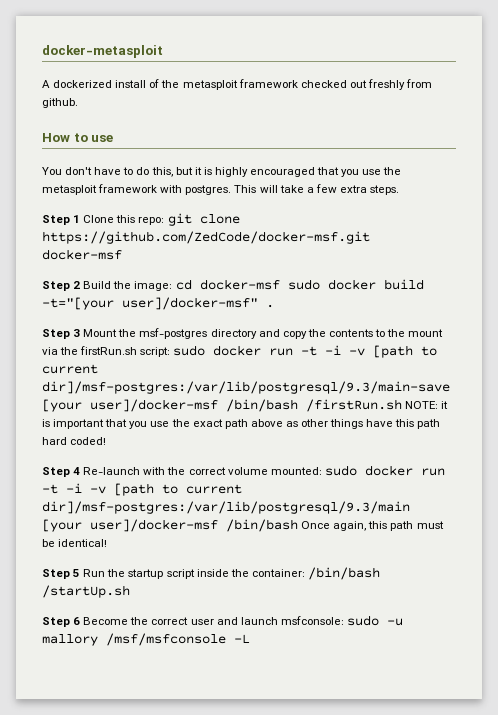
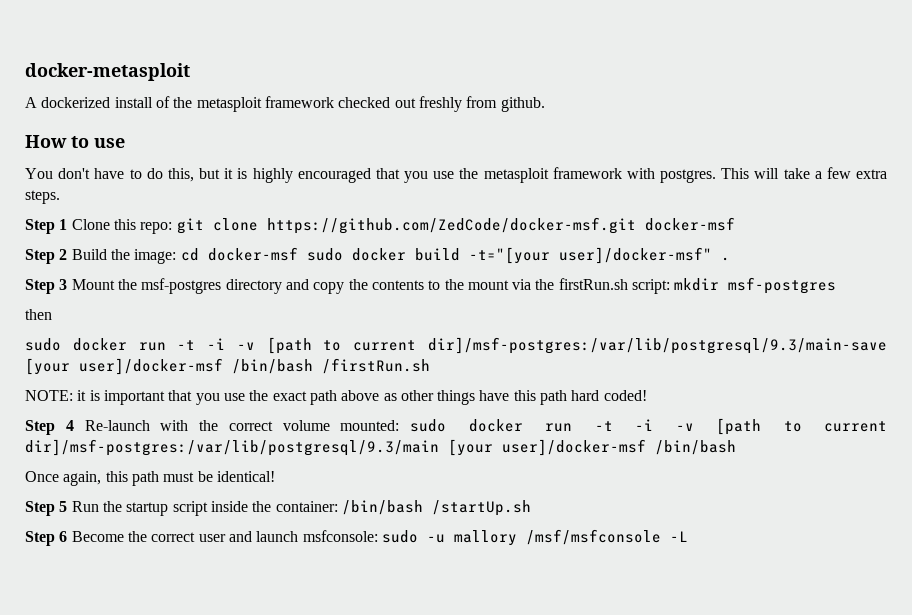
- Step 3 Mount the msf-postgres directory and copy the contents to the mount via the firstRun.sh script: sudo docker run -t -i -v [path to current dir]/msf-postgres:/var/lib/postgresql/9.3/main-save [your user]/docker-msf /bin/bash /firstRun.sh NOTE: it is important that you use the exact path above as other things have this path hard coded!
+ Step 3 Mount the msf-postgres directory and copy the contents to the mount via the firstRun.sh script: mkdir msf-postgres
+ then
+ sudo docker run -t -i -v [path to current dir]/msf-postgres:/var/lib/postgresql/9.3/main-save [your user]/docker-msf /bin/bash /firstRun.sh
+ NOTE: it is important that you use the exact path above as other things have this path hard coded!
- Step 4 Re-launch with the correct volume mounted: sudo docker run -t -i -v [path to current dir]/msf-postgres:/var/lib/postgresql/9.3/main [your user]/docker-msf /bin/bash Once again, this path must be identical!
+ Step 4 Re-launch with the correct volume mounted: sudo docker run -t -i -v [path to current dir]/msf-postgres:/var/lib/postgresql/9.3/main [your user]/docker-msf /bin/bash
+ Once again, this path must be identical!

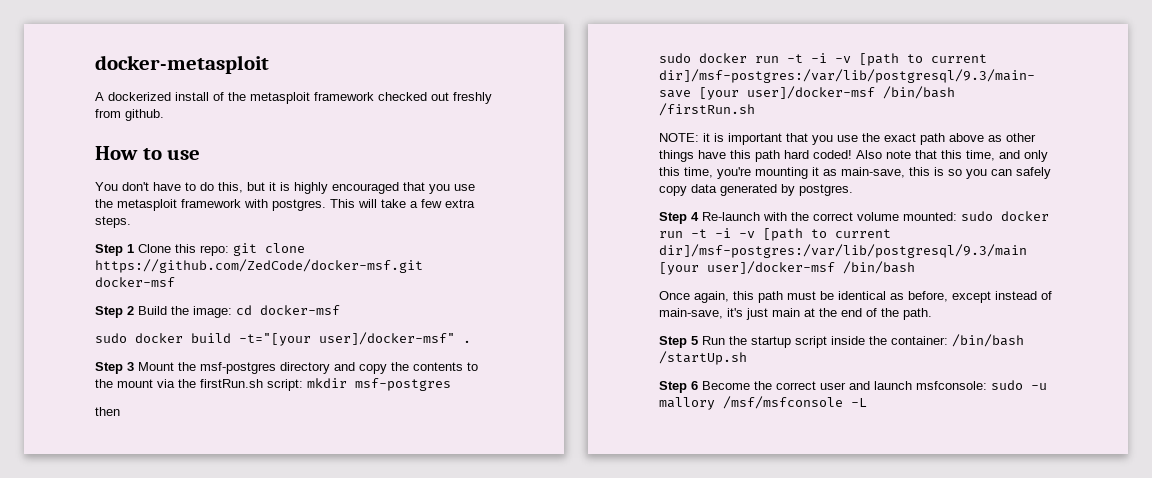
- Step 2 Build the image: cd docker-msf sudo docker build -t="[your user]/docker-msf" .
+ Step 2 Build the image: cd docker-msf
+ sudo docker build -t="[your user]/docker-msf" .
+ Also note that this time, and only this time, you're mounting it as main-save, this is so you can safely copy data generated by postgres.
- Once again, this path must be identical!
+ Once again, this path must be identical as before, except instead of main-save, it's just main at the end of the path.

